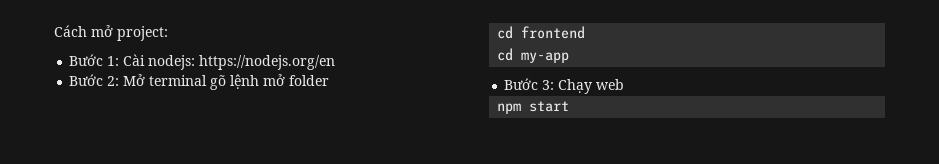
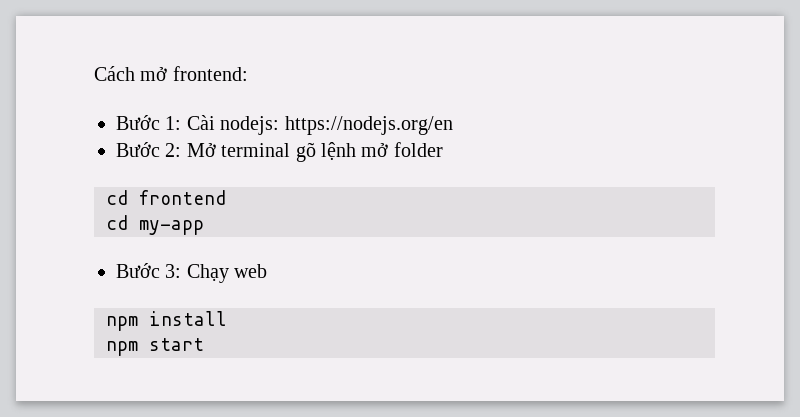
- Cách mở project:
+ Cách mở frontend:
+ npm install

